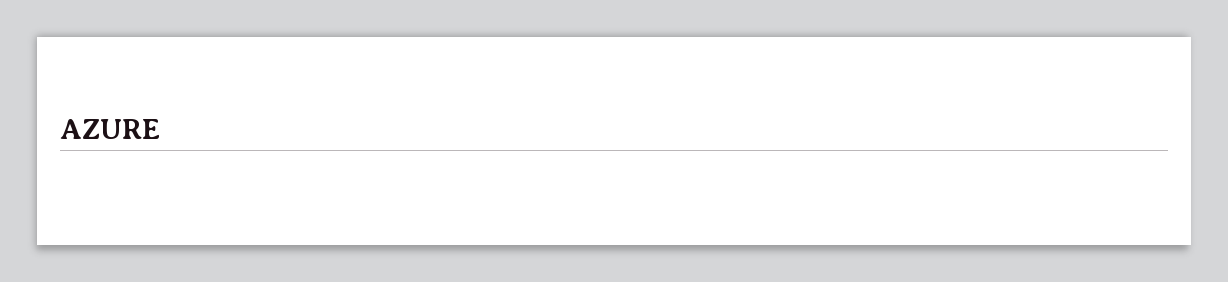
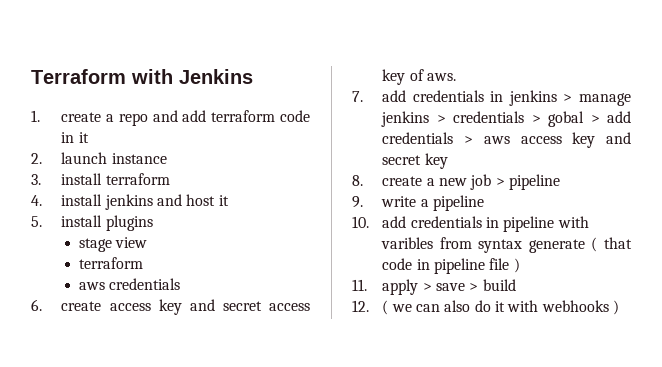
- AZURE
+ Terraform with Jenkins
+ 1. create a repo and add terraform code in it
+ 2. launch instance
+ 3. install terraform
+ 4. install jenkins and host it
+ 5. install plugins
+ stage view
+ terraform
+ aws credentials
+ 6. create access key and secret access key of aws.
+ 7. add credentials in jenkins > manage jenkins > credentials > gobal > add credentials > aws access key and secret key
+ 8. create a new job > pipeline
+ 9. write a pipeline
+ 10. add credentials in pipeline with varibles from syntax generate ( that code in pipeline file )
+ 11. apply > save > build
+ 12. ( we can also do it with webhooks )

